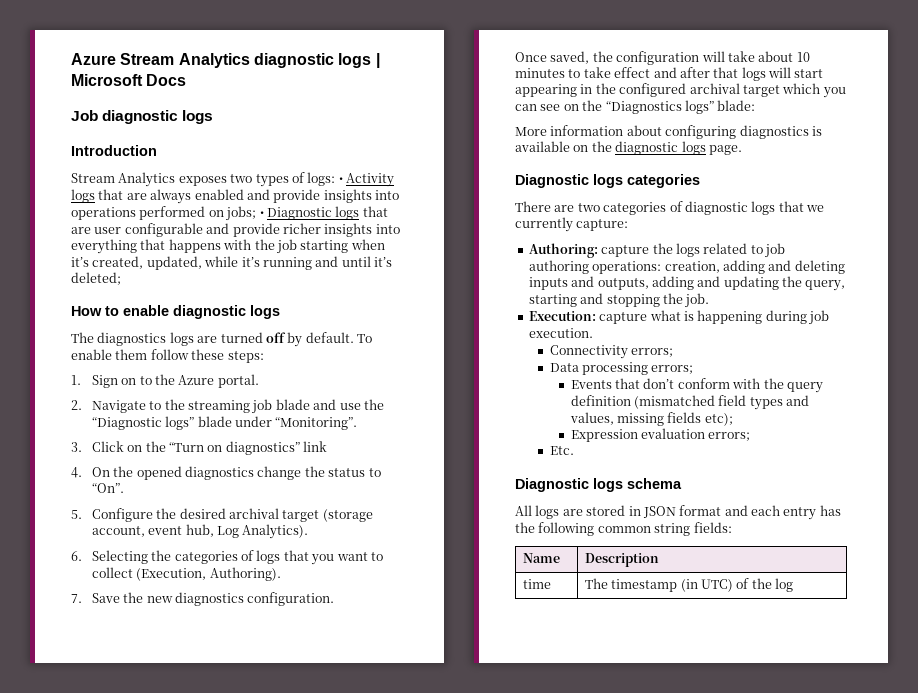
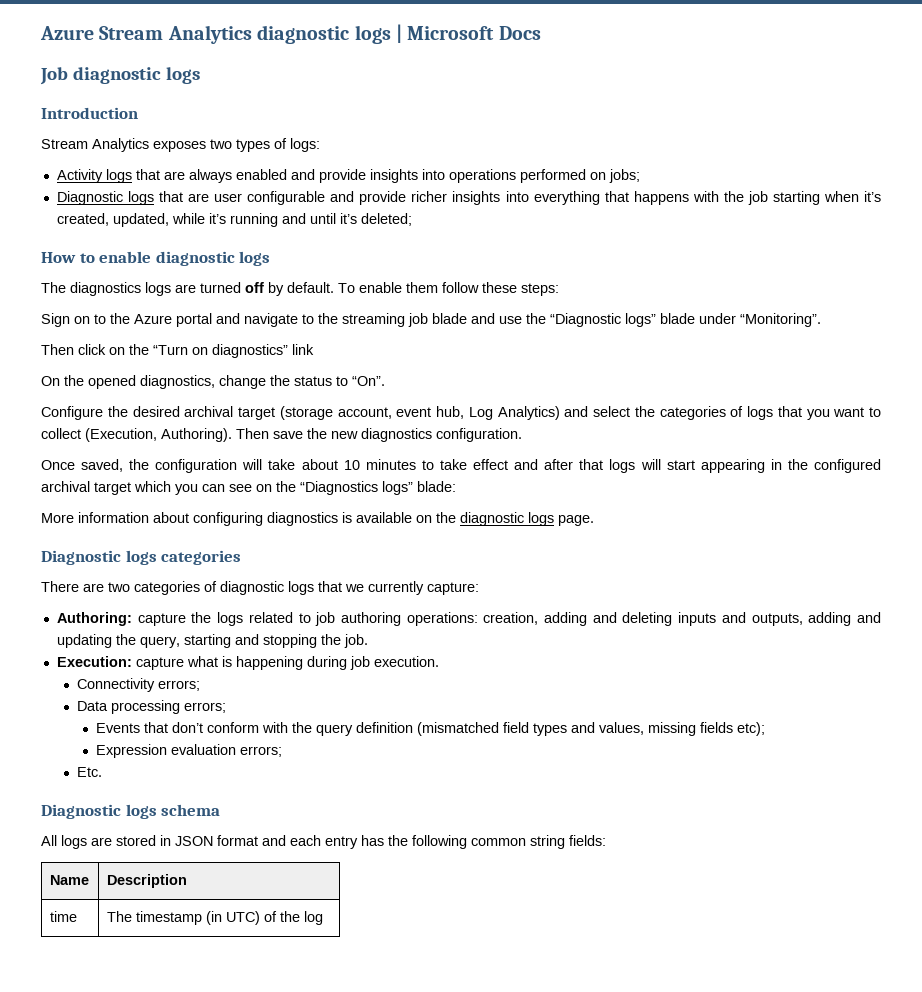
- Stream Analytics exposes two types of logs: • Activity logs that are always enabled and provide insights into operations performed on jobs; • Diagnostic logs that are user configurable and provide richer insights into everything that happens with the job starting when it’s created, updated, while it’s running and until it’s deleted;
+ Stream Analytics exposes two types of logs:
+ Activity logs that are always enabled and provide insights into operations performed on jobs;
+ Diagnostic logs that are user configurable and provide richer insights into everything that happens with the job starting when it’s created, updated, while it’s running and until it’s deleted;
- 1. Sign on to the Azure portal.
- 2. Navigate to the streaming job blade and use the “Diagnostic logs” blade under “Monitoring”.
+ Sign on to the Azure portal and navigate to the streaming job blade and use the “Diagnostic logs” blade under “Monitoring”.
- 3. Click on the “Turn on diagnostics” link
+ Then click on the “Turn on diagnostics” link
- 4. On the opened diagnostics change the status to “On”.
+ On the opened diagnostics, change the status to “On”.
- 5. Configure the desired archival target (storage account, event hub, Log Analytics).
- 6. Selecting the categories of logs that you want to collect (Execution, Authoring).
- 7. Save the new diagnostics configuration.
+ Configure the desired archival target (storage account, event hub, Log Analytics) and select the categories of logs that you want to collect (Execution, Authoring). Then save the new diagnostics configuration.

